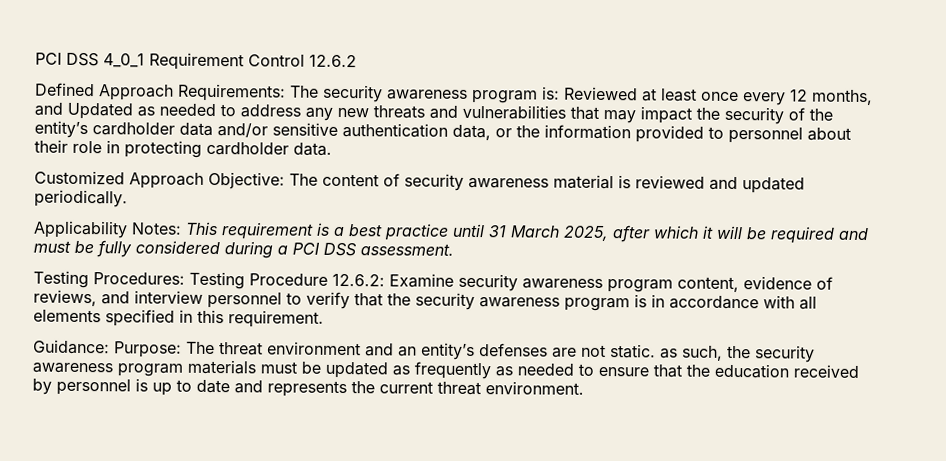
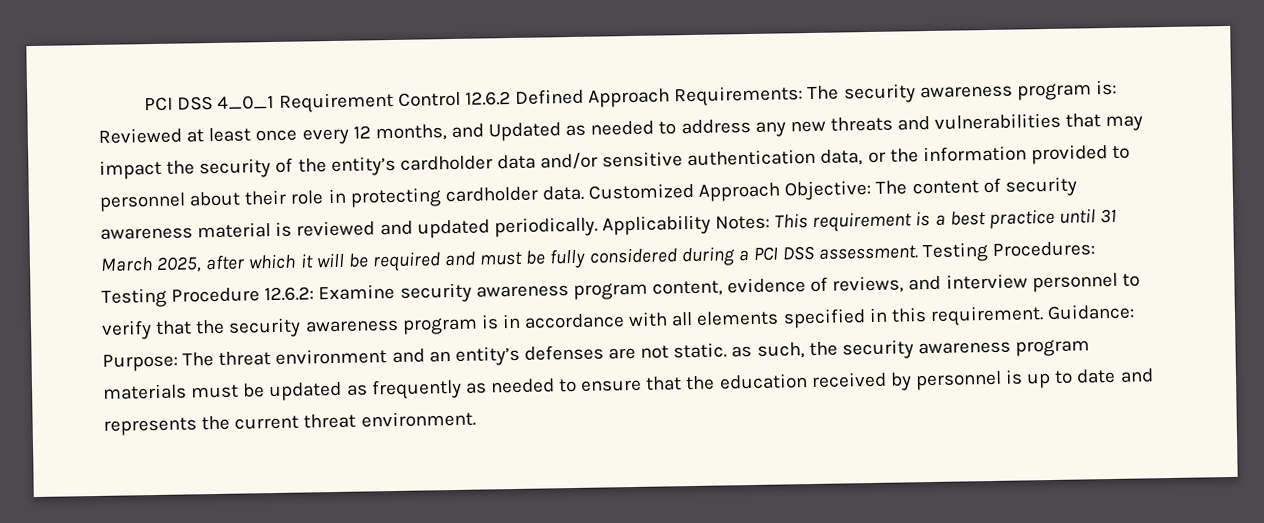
- PCI DSS 4_0_1 Requirement Control 12.6.2
- Defined Approach Requirements:
+ PCI DSS 4_0_1 Requirement Control 12.6.2 Defined Approach Requirements:
- Reviewed at least once every 12 months, and Updated as needed to address any new threats and vulnerabilities that may impact the security of the entity’s cardholder data and/or sensitive authentication data, or the information provided to personnel about their role in protecting cardholder data.
- Customized Approach Objective:
+ Reviewed at least once every 12 months, and Updated as needed to address any new threats and vulnerabilities that may impact the security of the entity’s cardholder data and/or sensitive authentication data, or the information provided to personnel about their role in protecting cardholder data. Customized Approach Objective:
- The content of security awareness material is reviewed and updated periodically.
- Applicability Notes:
+ The content of security awareness material is reviewed and updated periodically. Applicability Notes:
- This requirement is a best practice until 31 March 2025, after which it will be required and must be fully considered during a PCI DSS assessment.
- Testing Procedures:
+ This requirement is a best practice until 31 March 2025, after which it will be required and must be fully considered during a PCI DSS assessment. Testing Procedures:
- Examine security awareness program content, evidence of reviews, and interview personnel to verify that the security awareness program is in accordance with all elements specified in this requirement.
- Guidance:
+ Examine security awareness program content, evidence of reviews, and interview personnel to verify that the security awareness program is in accordance with all elements specified in this requirement. Guidance:

